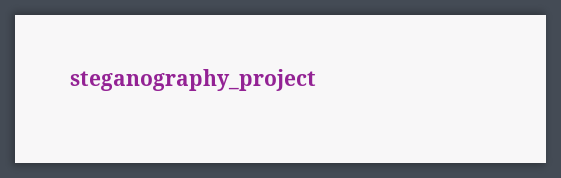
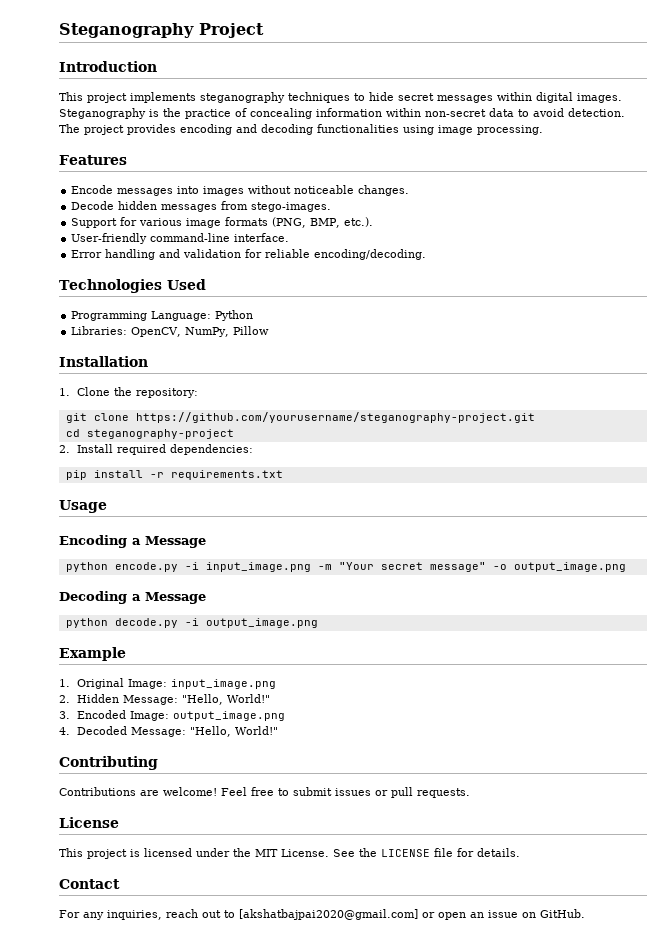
- steganography_project
+ Steganography Project
+ Introduction
+ This project implements steganography techniques to hide secret messages within digital images. Steganography is the practice of concealing information within non-secret data to avoid detection. The project provides encoding and decoding functionalities using image processing.
+ Features
+ Encode messages into images without noticeable changes.
+ Decode hidden messages from stego-images.
+ Support for various image formats (PNG, BMP, etc.).
+ User-friendly command-line interface.
+ Error handling and validation for reliable encoding/decoding.
+ Technologies Used
+ Programming Language: Python
+ Libraries: OpenCV, NumPy, Pillow
+ Installation
+ 1. Clone the repository:
+ git clone https://github.com/yourusername/steganography-project.git
+ cd steganography-project
+ 2. Install required dependencies:
+ pip install -r requirements.txt
+ Usage
+ Encoding a Message
+ python encode.py -i input_image.png -m "Your secret message" -o output_image.png
+ Decoding a Message
+ python decode.py -i output_image.png
+ Example
+ 1. Original Image: input_image.png
+ 2. Hidden Message: "Hello, World!"
+ 3. Encoded Image: output_image.png
+ 4. Decoded Message: "Hello, World!"
+ Contributing
+ Contributions are welcome! Feel free to submit issues or pull requests.
+ License
+ This project is licensed under the MIT License. See the LICENSE file for details.
+ Contact
+ For any inquiries, reach out to [akshatbajpai2020@gmail.com] or open an issue on GitHub.

